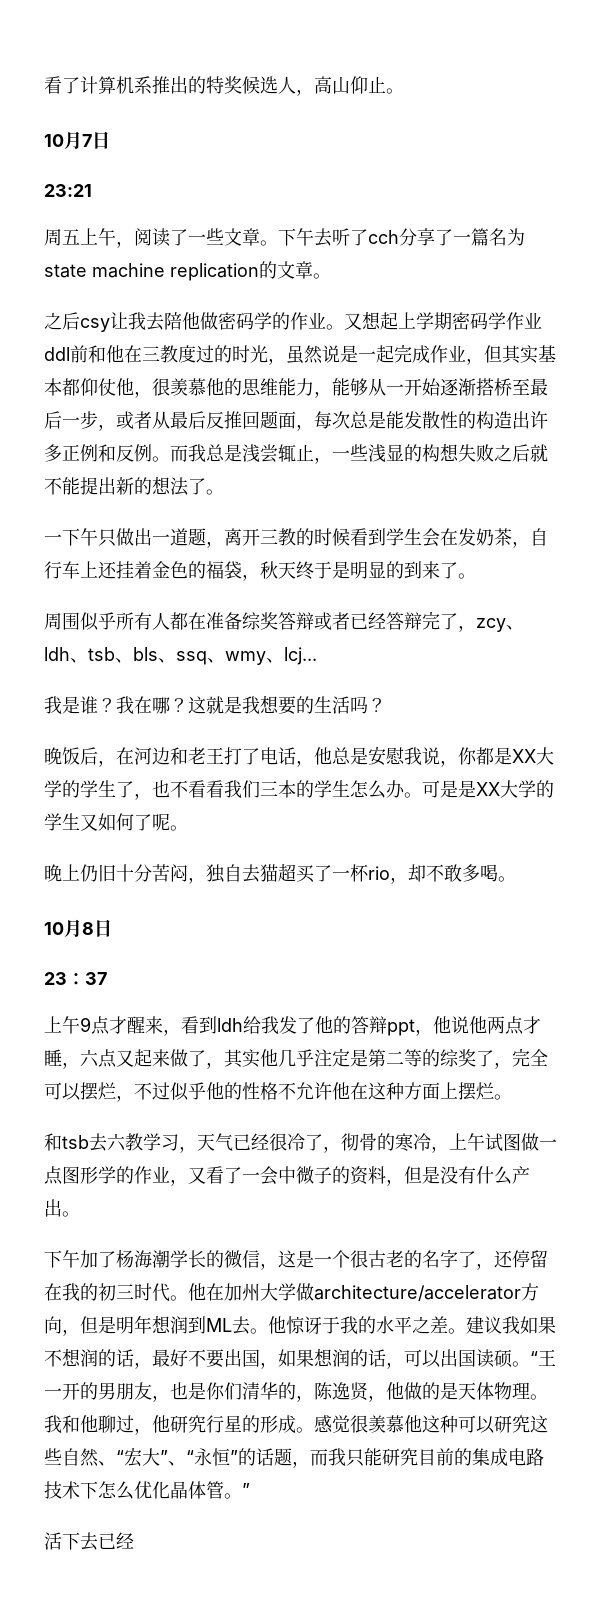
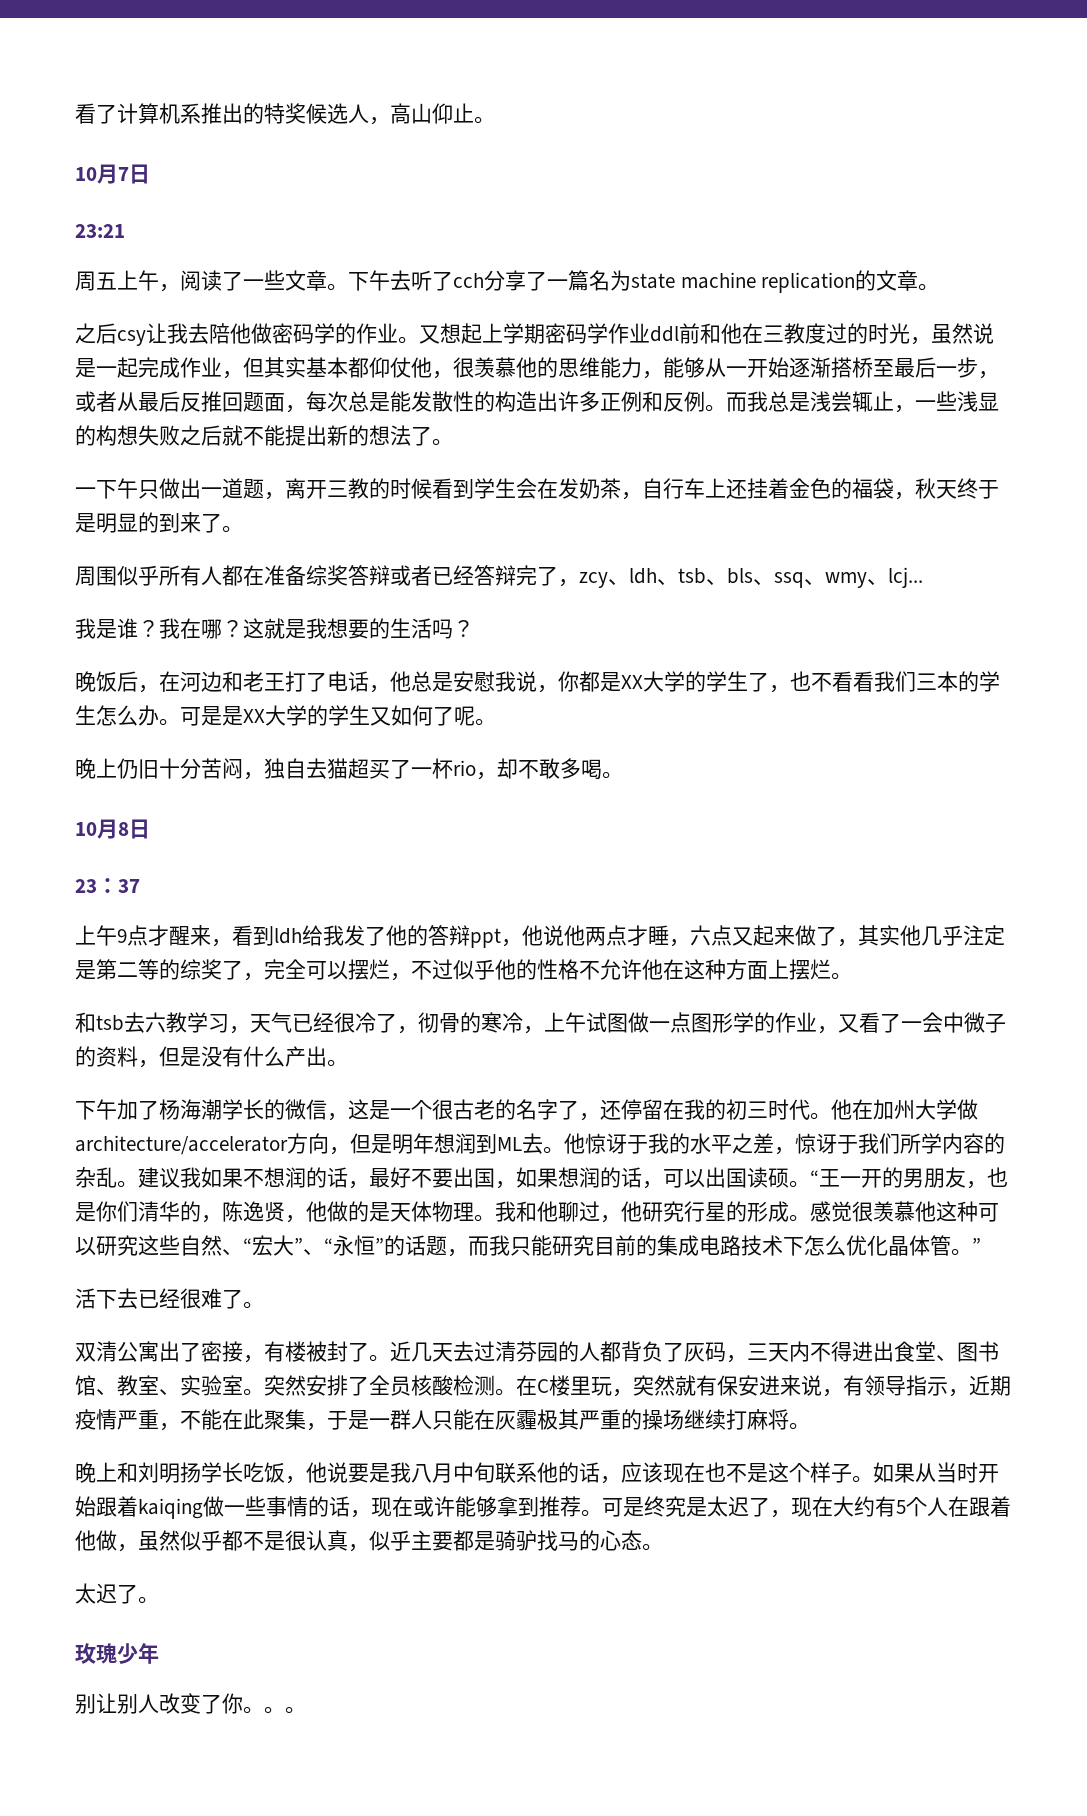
- 他惊讶于我的水平之差。
+ 他惊讶于我的水平之差，惊讶于我们所学内容的杂乱。
- 活下去已经
+ 活下去已经很难了。
+ 双清公寓出了密接，有楼被封了。近几天去过清芬园的人都背负了灰码，三天内不得进出食堂、图书馆、教室、实验室。突然安排了全员核酸检测。在C楼里玩，突然就有保安进来说，有领导指示，近期疫情严重，不能在此聚集，于是一群人只能在灰霾极其严重的操场继续打麻将。
+ 晚上和刘明扬学长吃饭，他说要是我八月中旬联系他的话，应该现在也不是这个样子。如果从当时开始跟着kaiqing做一些事情的话，现在或许能够拿到推荐。可是终究是太迟了，现在大约有5个人在跟着他做，虽然似乎都不是很认真，似乎主要都是骑驴找马的心态。
+ 太迟了。
+ 玫瑰少年
+ 别让别人改变了你。。。

